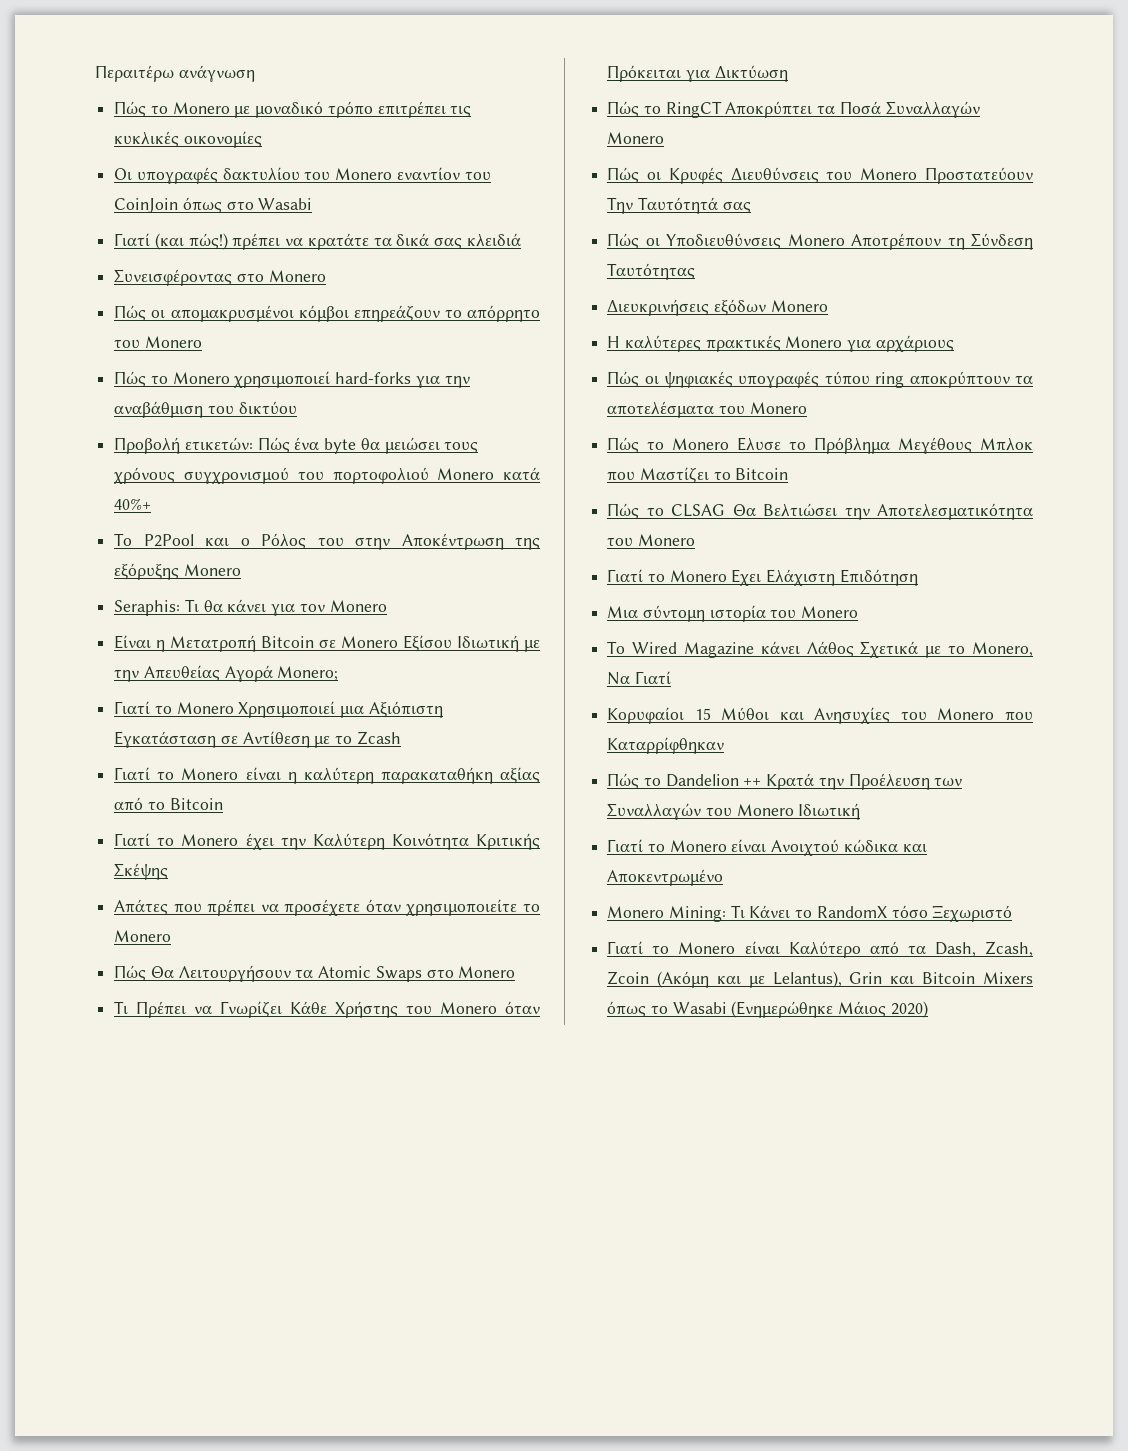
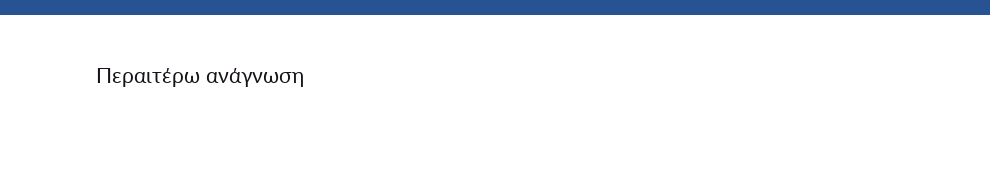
- Πώς το Monero με μοναδικό τρόπο επιτρέπει τις κυκλικές οικονομίες
- Οι υπογραφές δακτυλίου του Monero εναντίον του CoinJoin όπως στο Wasabi
- Γιατί (και πώς!) πρέπει να κρατάτε τα δικά σας κλειδιά
- Συνεισφέροντας στο Monero
- Πώς οι απομακρυσμένοι κόμβοι επηρεάζουν το απόρρητο του Monero
- Πώς το Monero χρησιμοποιεί hard-forks για την αναβάθμιση του δικτύου
- Προβολή ετικετών: Πώς ένα byte θα μειώσει τους χρόνους συγχρονισμού του πορτοφολιού Monero κατά 40%+
- Το P2Pool και ο Ρόλος του στην Αποκέντρωση της εξόρυξης Monero
- Seraphis: Τι θα κάνει για τον Monero
- Είναι η Μετατροπή Bitcoin σε Monero Εξίσου Ιδιωτική με την Απευθείας Αγορά Monero;
- Γιατί το Monero Χρησιμοποιεί μια Αξιόπιστη Εγκατάσταση σε Αντίθεση με το Zcash
- Γιατί το Monero είναι η καλύτερη παρακαταθήκη αξίας από το Bitcoin
- Γιατί το Monero έχει την Kαλύτερη Kοινότητα Kριτικής Σκέψης
- Απάτες που πρέπει να προσέχετε όταν χρησιμοποιείτε το Monero
- Πώς Θα Λειτουργήσουν τα Atomic Swaps στο Monero
- Τι Πρέπει να Γνωρίζει Κάθε Χρήστης του Monero όταν Πρόκειται για Δικτύωση
- Πώς το RingCT Αποκρύπτει τα Ποσά Συναλλαγών Monero
- Πώς οι Κρυφές Διευθύνσεις του Monero Προστατεύουν Την Ταυτότητά σας
- Πώς οι Υποδιευθύνσεις Monero Αποτρέπουν τη Σύνδεση Ταυτότητας
- Διευκρινήσεις εξόδων Monero
- Η καλύτερες πρακτικές Monero για αρχάριους
- Πώς οι ψηφιακές υπογραφές τύπου ring αποκρύπτουν τα αποτελέσματα του Monero
- Πώς το Monero Ελυσε το Πρόβλημα Μεγέθους Μπλοκ που Μαστίζει το Bitcoin
- Πώς το CLSAG Θα Βελτιώσει την Αποτελεσματικότητα του Monero
- Γιατί το Monero Εχει Ελάχιστη Επιδότηση
- Μια σύντομη ιστορία του Monero
- Το Wired Magazine κάνει Λάθος Σχετικά με το Monero, Να Γιατί
- Κορυφαίοι 15 Μύθοι και Ανησυχίες του Monero που Καταρρίφθηκαν
- Πώς το Dandelion ++ Κρατά την Προέλευση των Συναλλαγών του Monero Ιδιωτική
- Γιατί το Monero είναι Ανοιχτού κώδικα και Αποκεντρωμένο
- Monero Mining: Τι Kάνει το RandomX τόσο Ξεχωριστό
- Γιατί το Monero είναι Καλύτερο από τα Dash, Zcash, Zcoin (Ακόμη και με Lelantus), Grin και Bitcoin Mixers όπως το Wasabi (Ενημερώθηκε Μάιος 2020)

